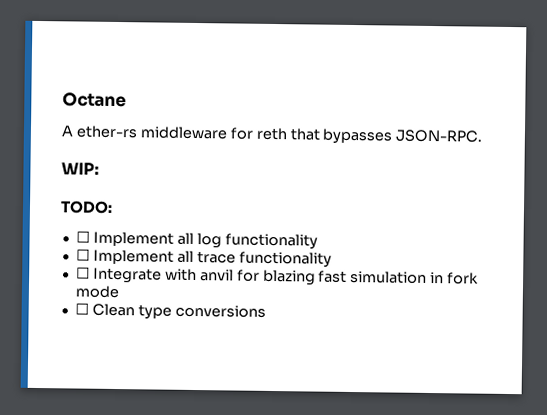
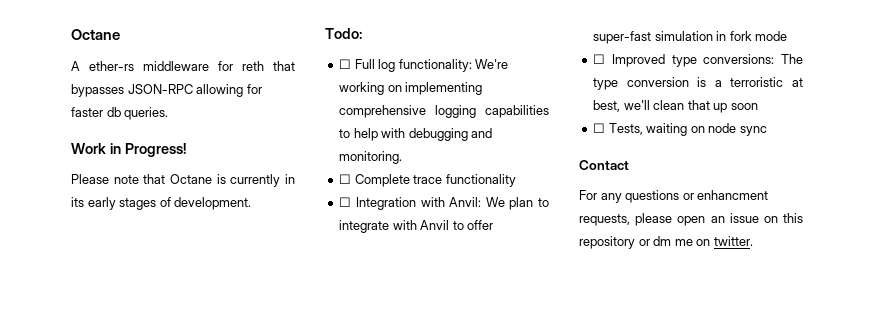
- A ether-rs middleware for reth that bypasses JSON-RPC.
- WIP:
- TODO:
- ☐ Implement all log functionality
- ☐ Implement all trace functionality
+ A ether-rs middleware for reth that bypasses JSON-RPC allowing for faster db queries.
+ Work in Progress!
+ Please note that Octane is currently in its early stages of development.
+ Todo:
+ ☐ Full log functionality: We're working on implementing comprehensive logging capabilities to help with debugging and monitoring.
+ ☐ Complete trace functionality
- ☐ Integrate with anvil for blazing fast simulation in fork mode
+ ☐ Integration with Anvil: We plan to integrate with Anvil to offer super-fast simulation in fork mode
- ☐ Clean type conversions
+ ☐ Improved type conversions: The type conversion is a terroristic at best, we'll clean that up soon
+ ☐ Tests, waiting on node sync
+ Contact
+ For any questions or enhancment requests, please open an issue on this repository or dm me on twitter.

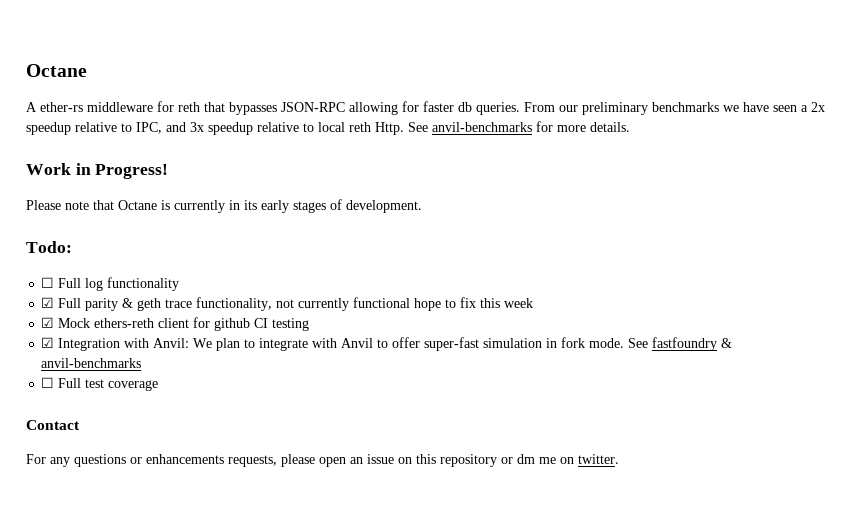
+ From our preliminary benchmarks we have seen a 2x speedup relative to IPC, and 3x speedup relative to local reth Http. See anvil-benchmarks for more details.
- ☐ Full log functionality: We're working on implementing comprehensive logging capabilities to help with debugging and monitoring.
- ☐ Complete trace functionality
- ☐ Integration with Anvil: We plan to integrate with Anvil to offer super-fast simulation in fork mode
- ☐ Improved type conversions: The type conversion is a terroristic at best, we'll clean that up soon
- ☐ Tests, waiting on node sync
+ ☐ Full log functionality
+ ☑ Full parity & geth trace functionality, not currently functional hope to fix this week
+ ☑ Mock ethers-reth client for github CI testing
+ ☑ Integration with Anvil: We plan to integrate with Anvil to offer super-fast simulation in fork mode. See fastfoundry & anvil-benchmarks
+ ☐ Full test coverage
- For any questions or enhancment requests, please open an issue on this repository or dm me on twitter.
+ For any questions or enhancements requests, please open an issue on this repository or dm me on twitter.

